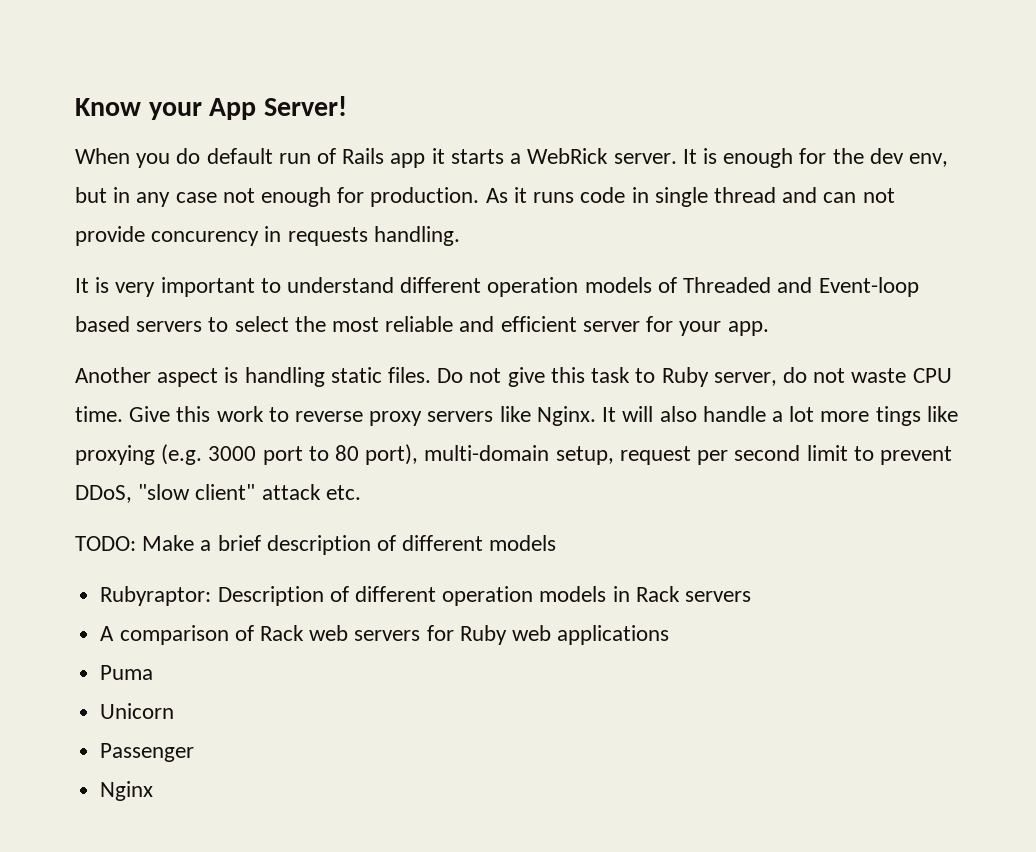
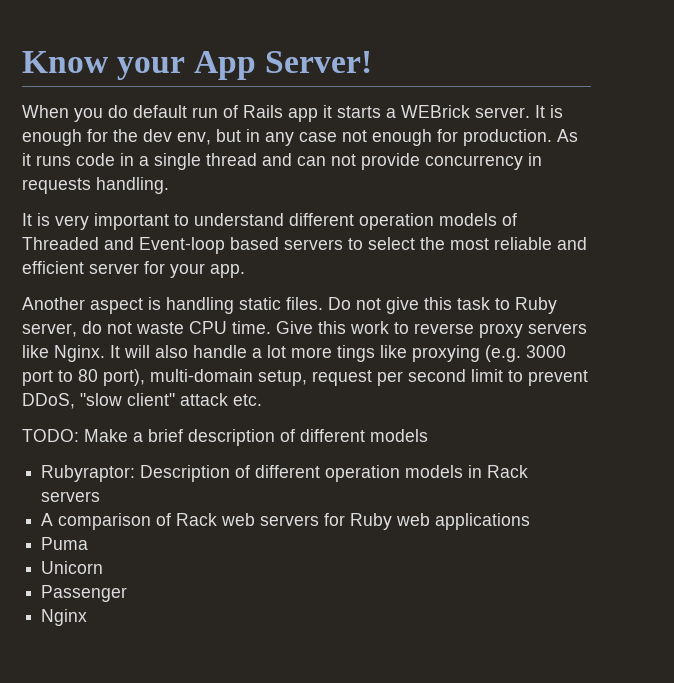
- When you do default run of Rails app it starts a WebRick server.
+ When you do default run of Rails app it starts a WEBrick server.
- As it runs code in single thread and can not provide concurency in requests handling.
+ As it runs code in a single thread and can not provide concurrency in requests handling.

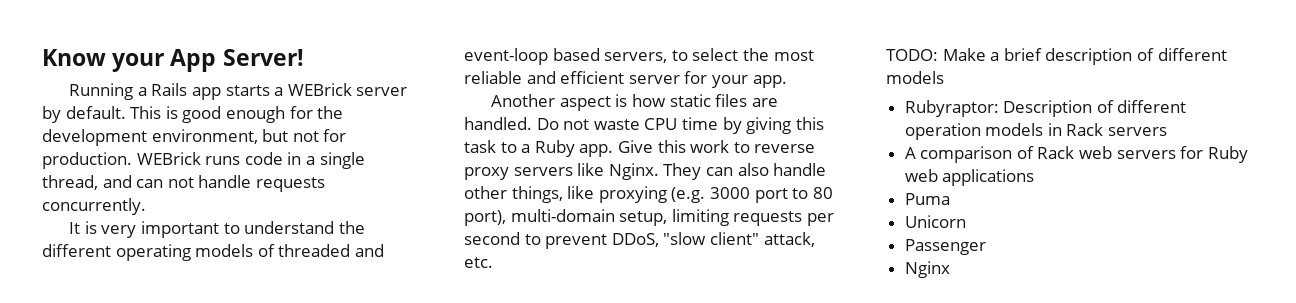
- When you do default run of Rails app it starts a WEBrick server. It is enough for the dev env, but in any case not enough for production. As it runs code in a single thread and can not provide concurrency in requests handling.
+ Running a Rails app starts a WEBrick server by default. This is good enough for the development environment, but not for production. WEBrick runs code in a single thread, and can not handle requests concurrently.
- It is very important to understand different operation models of Threaded and Event-loop based servers to select the most reliable and efficient server for your app.
+ It is very important to understand the different operating models of threaded and event-loop based servers, to select the most reliable and efficient server for your app.
- Another aspect is handling static files. Do not give this task to Ruby server, do not waste CPU time.
+ Another aspect is how static files are handled. Do not waste CPU time by giving this task to a Ruby app.
- It will also handle a lot more tings like proxying (e.g. 3000 port to 80 port), multi-domain setup, request per second limit to prevent DDoS, "slow client" attack etc.
+ They can also handle other things, like proxying (e.g. 3000 port to 80 port), multi-domain setup, limiting requests per second to prevent DDoS, "slow client" attack, etc.

